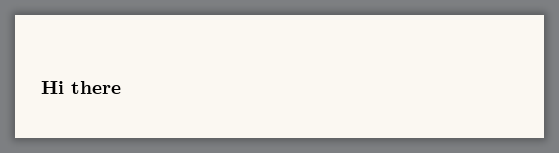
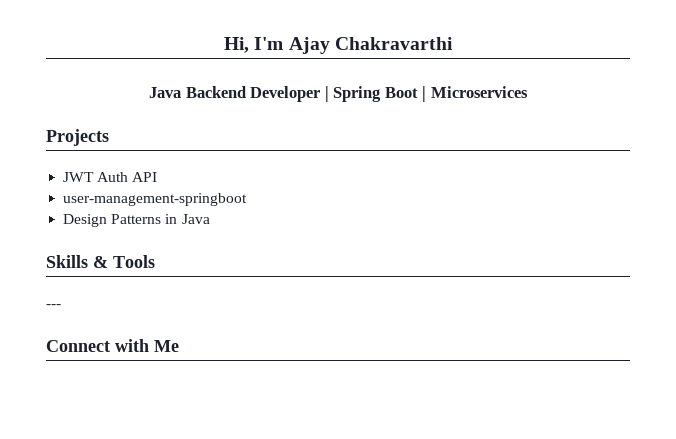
- Hi there
+ Hi, I'm Ajay Chakravarthi
+ Java Backend Developer | Spring Boot | Microservices
+ Projects
+ JWT Auth API
+ user-management-springboot
+ Design Patterns in Java
+ Skills & Tools
+ ---
+ Connect with Me

